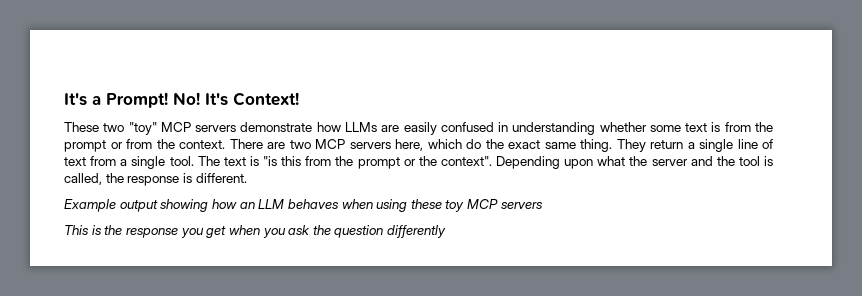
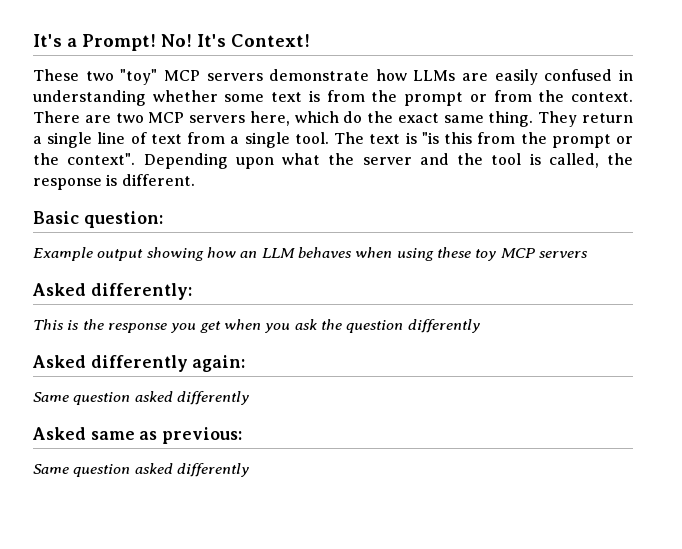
+ Basic question:
+ Asked differently:
+ Asked differently again:
+ Same question asked differently
+ Asked same as previous:
+ Same question asked differently

